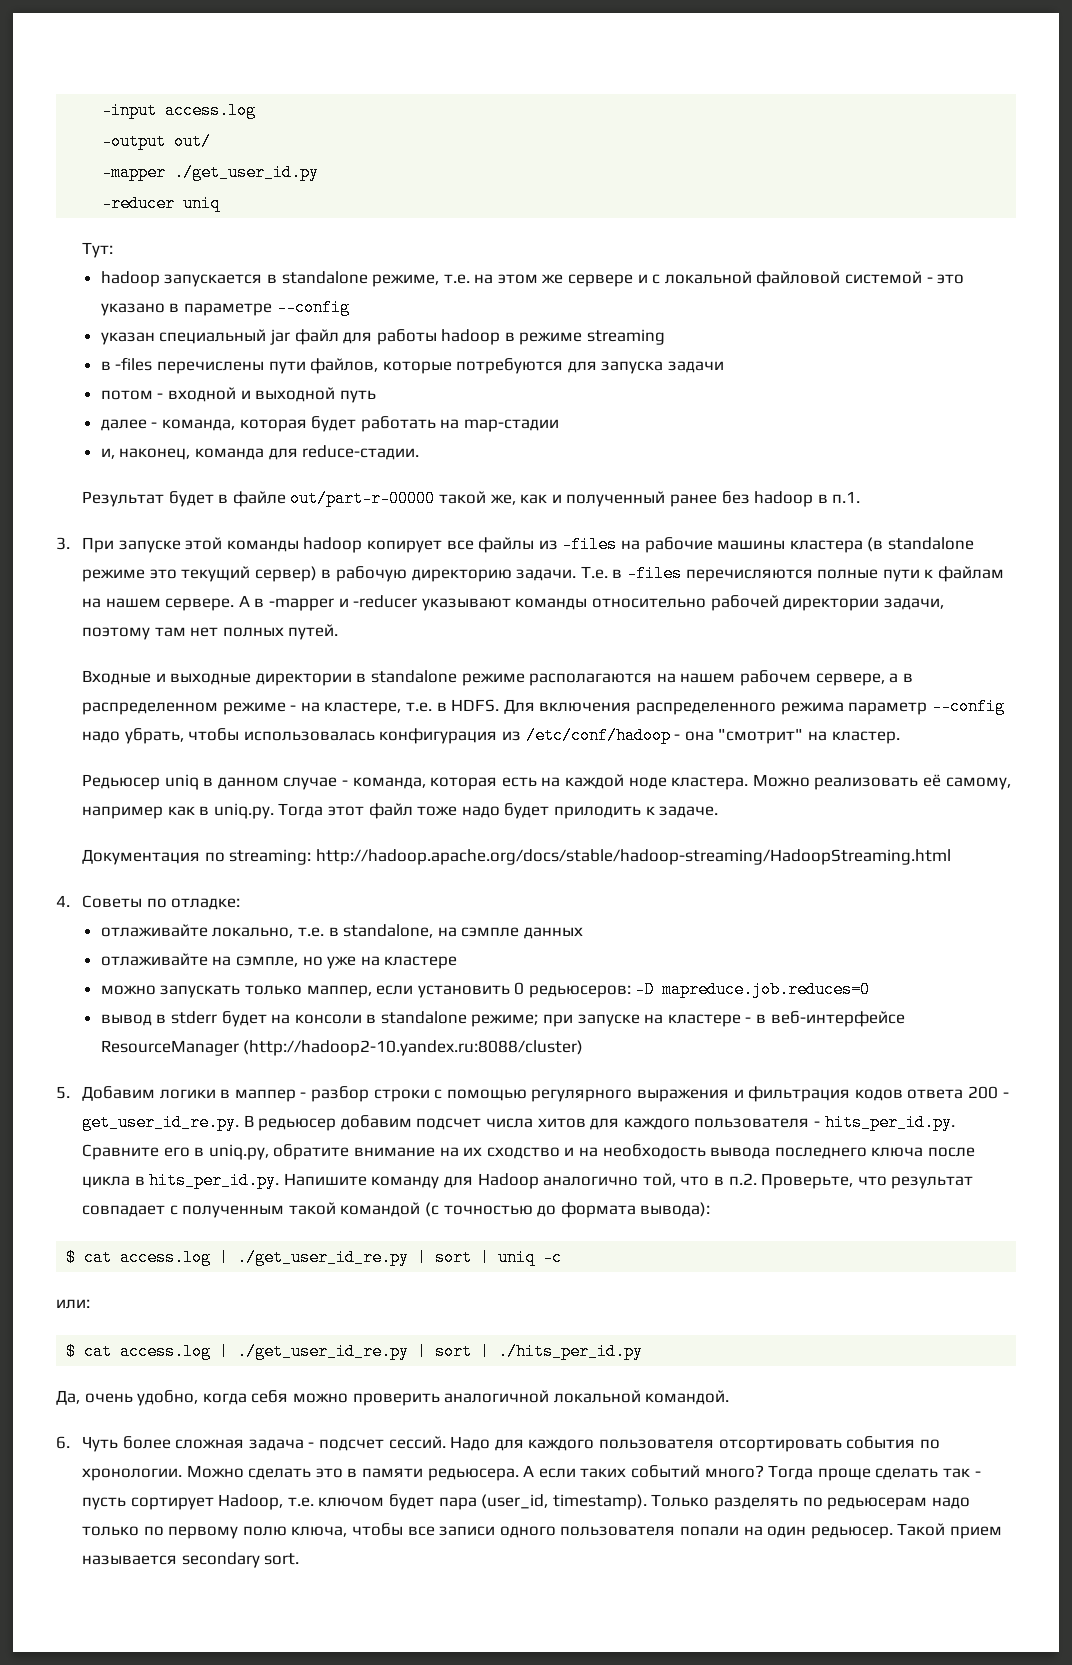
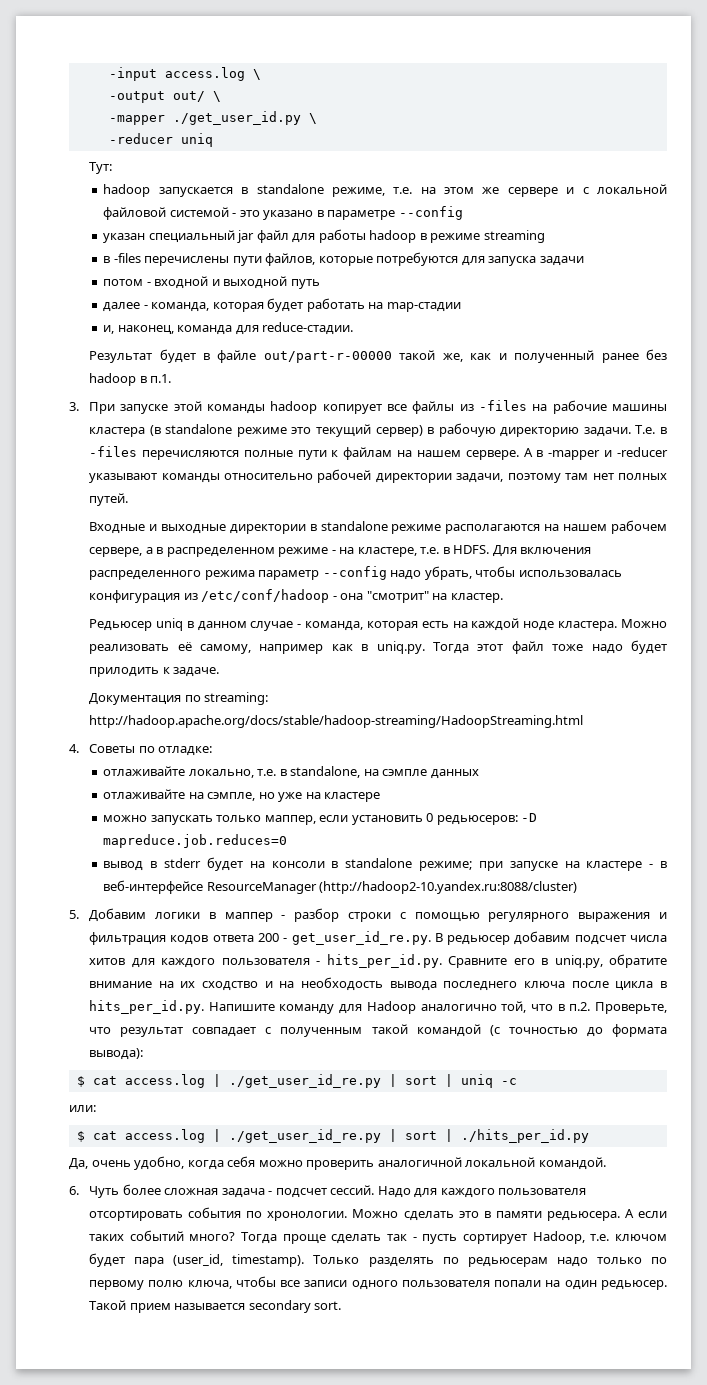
- -input access.log
+ -input access.log \
- -output out/
+ -output out/ \
- -mapper ./get_user_id.py
+ -mapper ./get_user_id.py \

